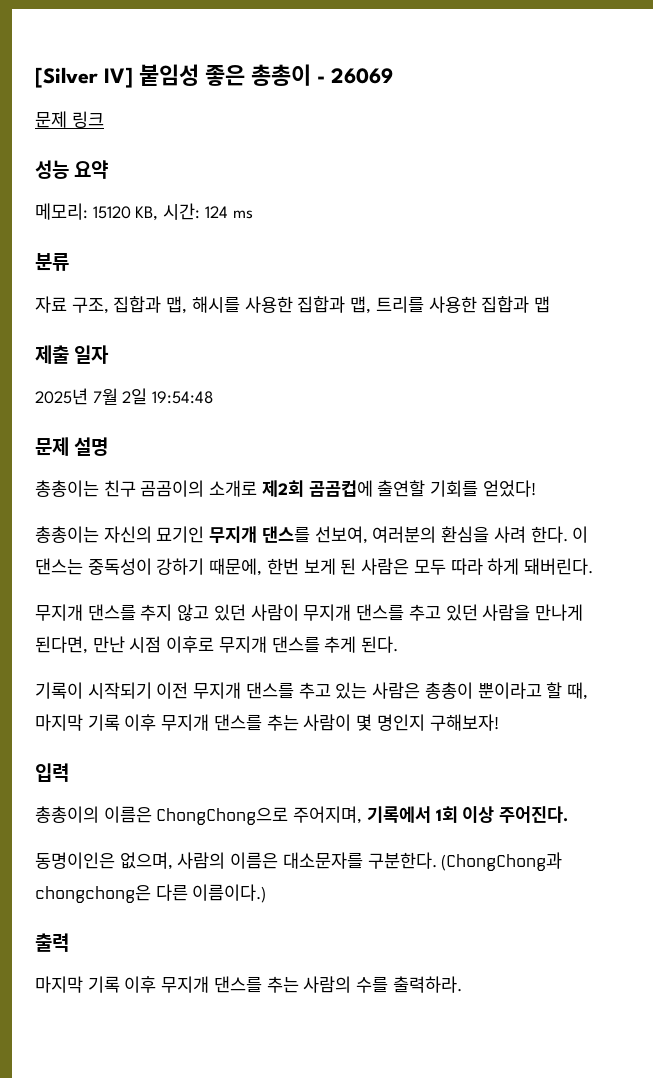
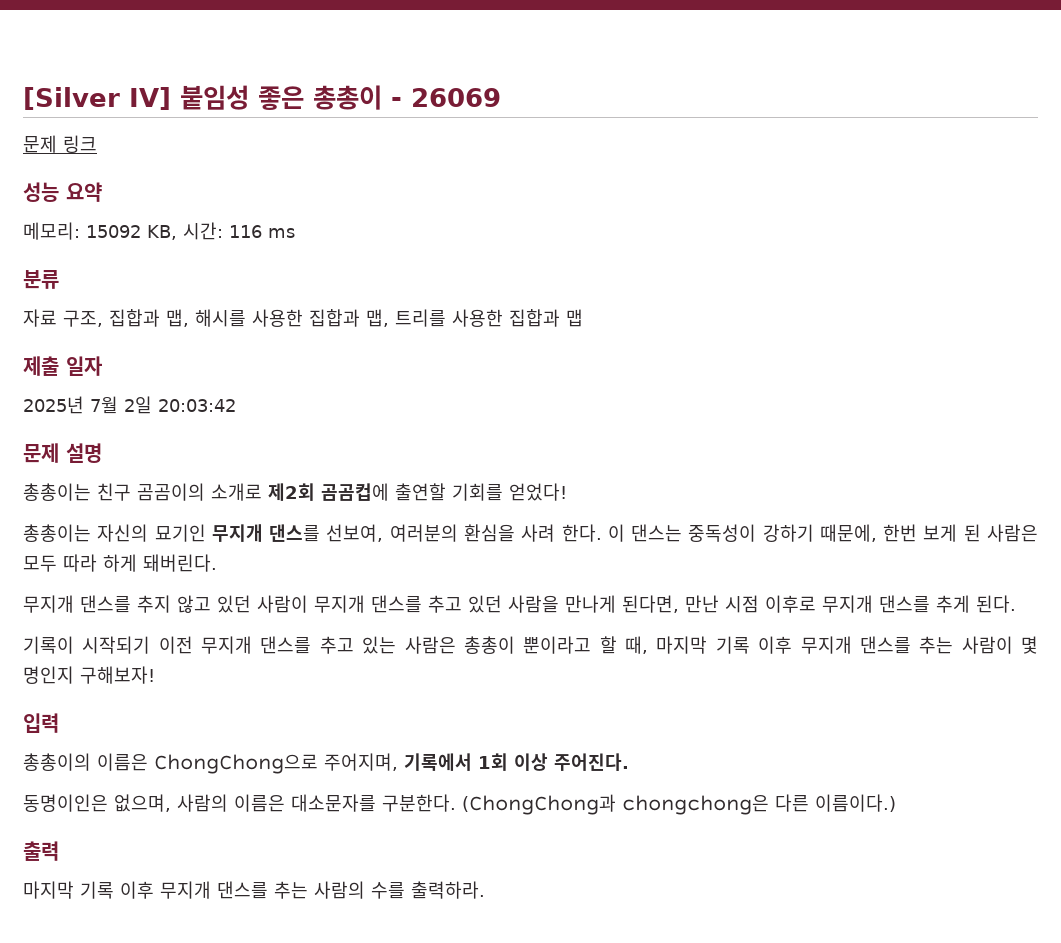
- 메모리: 15120 KB, 시간: 124 ms
+ 메모리: 15092 KB, 시간: 116 ms
- 2025년 7월 2일 19:54:48
+ 2025년 7월 2일 20:03:42

